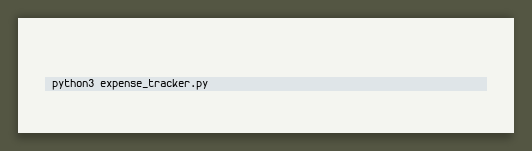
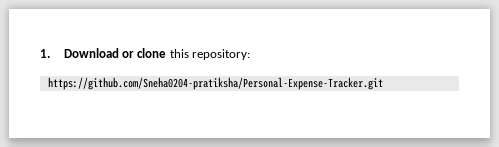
- python3 expense_tracker.py
+ 1. Download or clone this repository:
+ https://github.com/Sneha0204-pratiksha/Personal-Expense-Tracker.git

